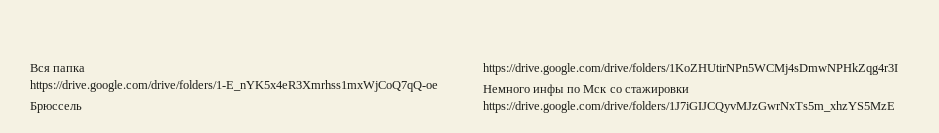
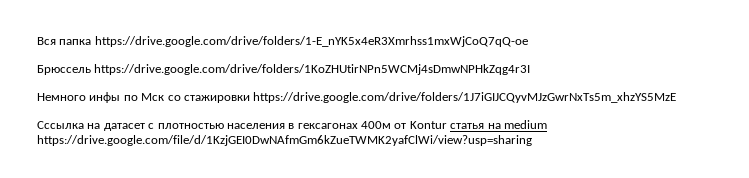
+ Сссылка на датасет с плотностью населения в гексагонах 400м от Kontur статья на medium https://drive.google.com/file/d/1KzjGEI0DwNAfmGm6kZueTWMK2yafClWi/view?usp=sharing

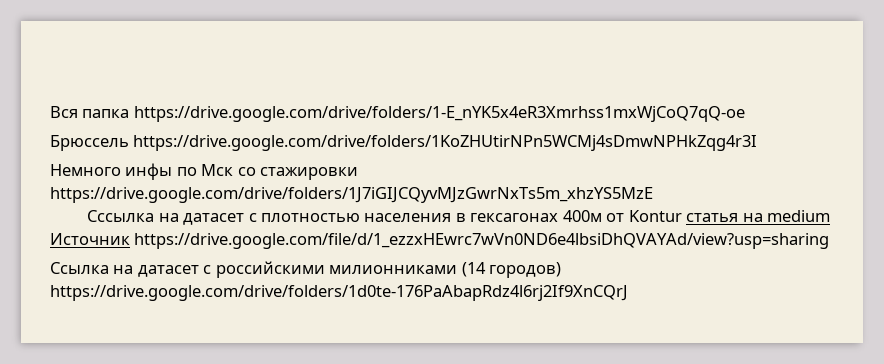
- Сссылка на датасет с плотностью населения в гексагонах 400м от Kontur статья на medium https://drive.google.com/file/d/1KzjGEI0DwNAfmGm6kZueTWMK2yafClWi/view?usp=sharing
+ Сссылка на датасет с плотностью населения в гексагонах 400м от Kontur статья на medium Источник https://drive.google.com/file/d/1_ezzxHEwrc7wVn0ND6e4lbsiDhQVAYAd/view?usp=sharing
+ Ссылка на датасет с российскими милионниками (14 городов) https://drive.google.com/drive/folders/1d0te-176PaAbapRdz4l6rj2If9XnCQrJ

